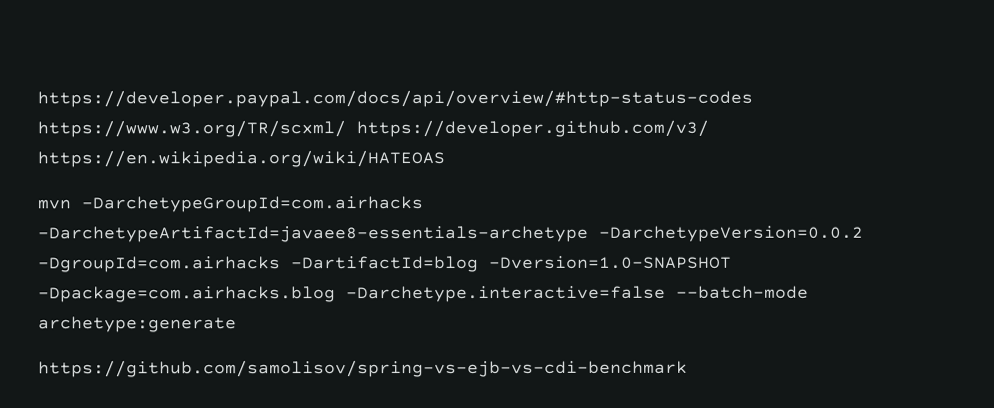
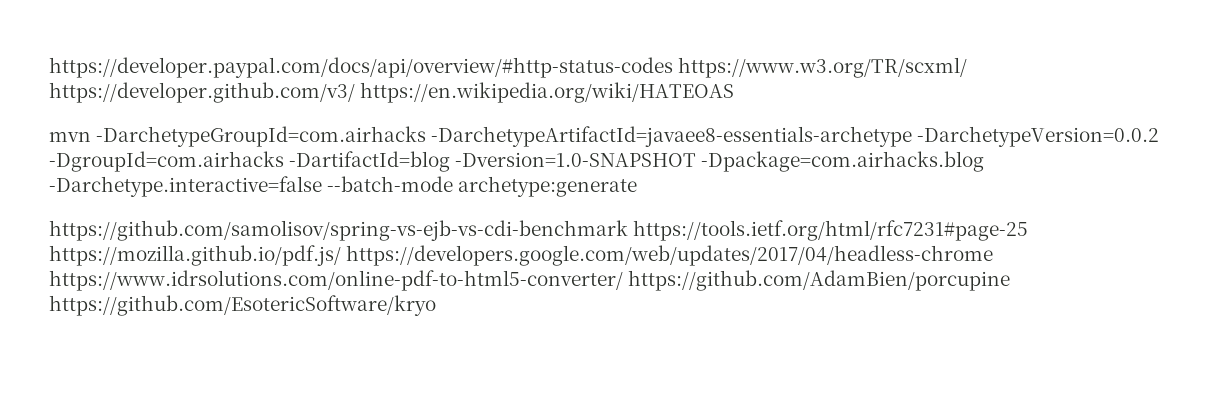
- https://github.com/samolisov/spring-vs-ejb-vs-cdi-benchmark
+ https://github.com/samolisov/spring-vs-ejb-vs-cdi-benchmark https://tools.ietf.org/html/rfc7231#page-25 https://mozilla.github.io/pdf.js/ https://developers.google.com/web/updates/2017/04/headless-chrome https://www.idrsolutions.com/online-pdf-to-html5-converter/ https://github.com/AdamBien/porcupine https://github.com/EsotericSoftware/kryo

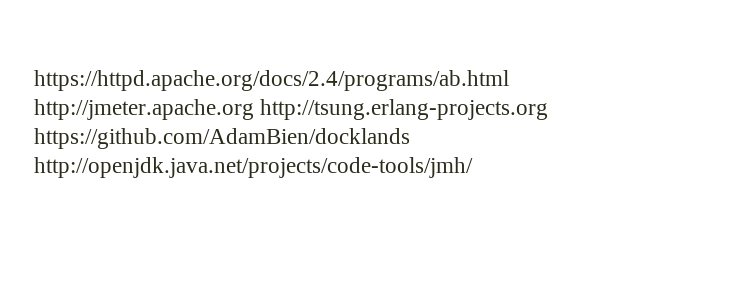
- https://developer.paypal.com/docs/api/overview/#http-status-codes https://www.w3.org/TR/scxml/ https://developer.github.com/v3/ https://en.wikipedia.org/wiki/HATEOAS
- mvn -DarchetypeGroupId=com.airhacks -DarchetypeArtifactId=javaee8-essentials-archetype -DarchetypeVersion=0.0.2 -DgroupId=com.airhacks -DartifactId=blog -Dversion=1.0-SNAPSHOT -Dpackage=com.airhacks.blog -Darchetype.interactive=false --batch-mode archetype:generate
- https://github.com/samolisov/spring-vs-ejb-vs-cdi-benchmark https://tools.ietf.org/html/rfc7231#page-25 https://mozilla.github.io/pdf.js/ https://developers.google.com/web/updates/2017/04/headless-chrome https://www.idrsolutions.com/online-pdf-to-html5-converter/ https://github.com/AdamBien/porcupine https://github.com/EsotericSoftware/kryo
+ https://httpd.apache.org/docs/2.4/programs/ab.html http://jmeter.apache.org http://tsung.erlang-projects.org https://github.com/AdamBien/docklands http://openjdk.java.net/projects/code-tools/jmh/

